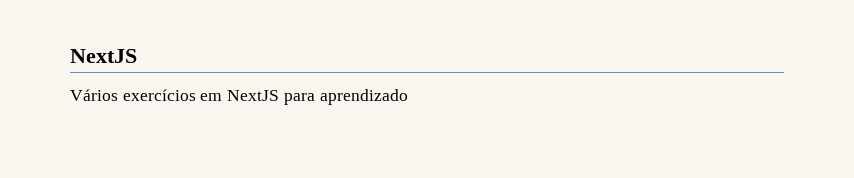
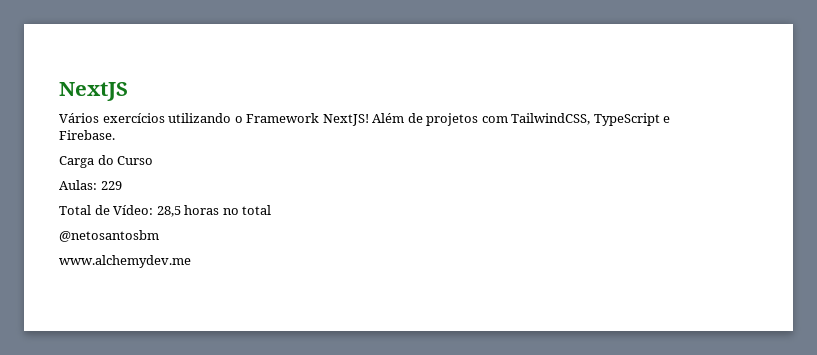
- Vários exercícios em NextJS para aprendizado
+ Vários exercícios utilizando o Framework NextJS! Além de projetos com TailwindCSS, TypeScript e Firebase.
+ Carga do Curso
+ Aulas: 229
+ Total de Vídeo: 28,5 horas no total
+ @netosantosbm
+ www.alchemydev.me

